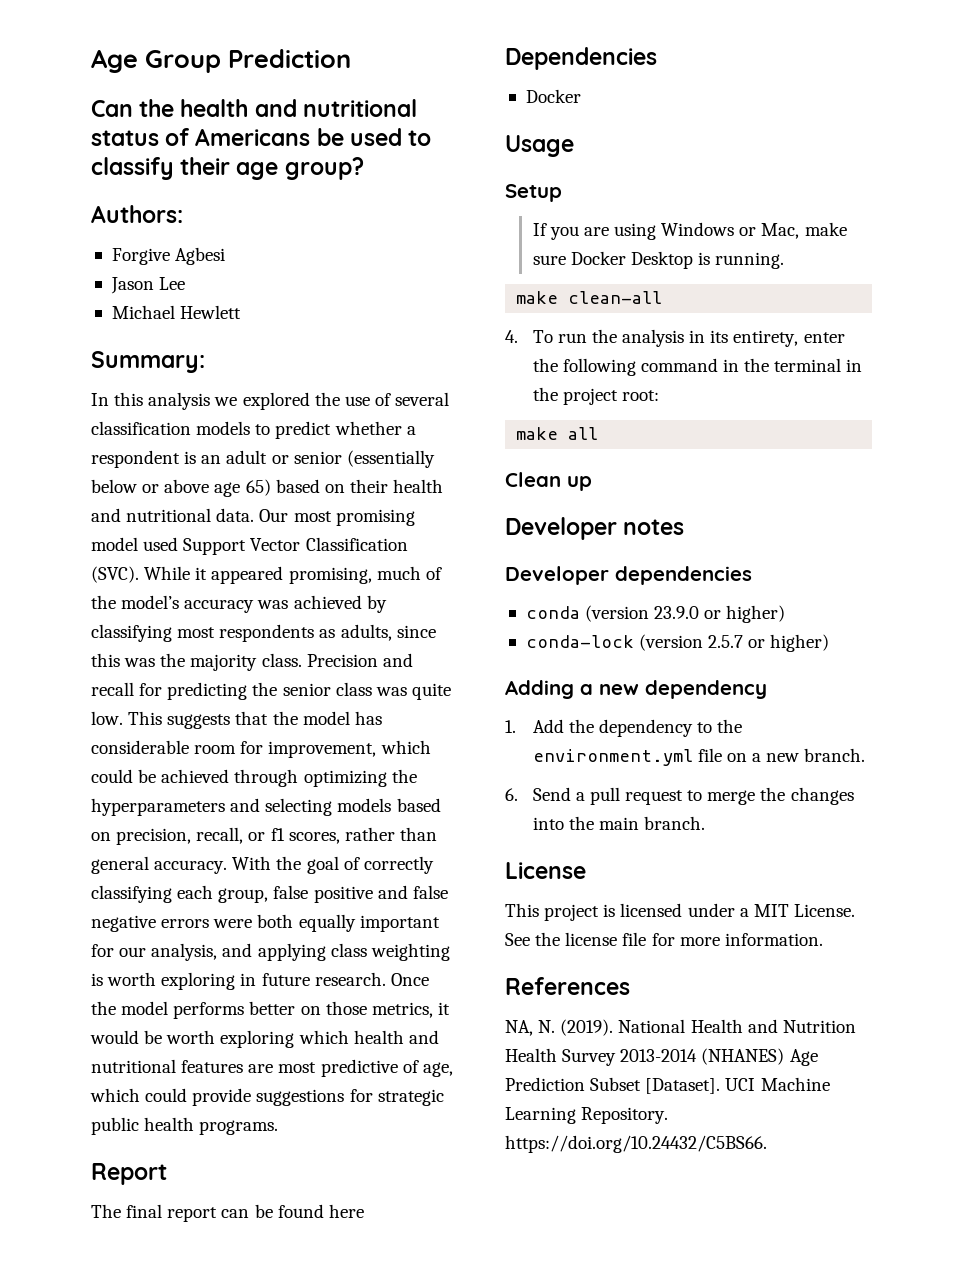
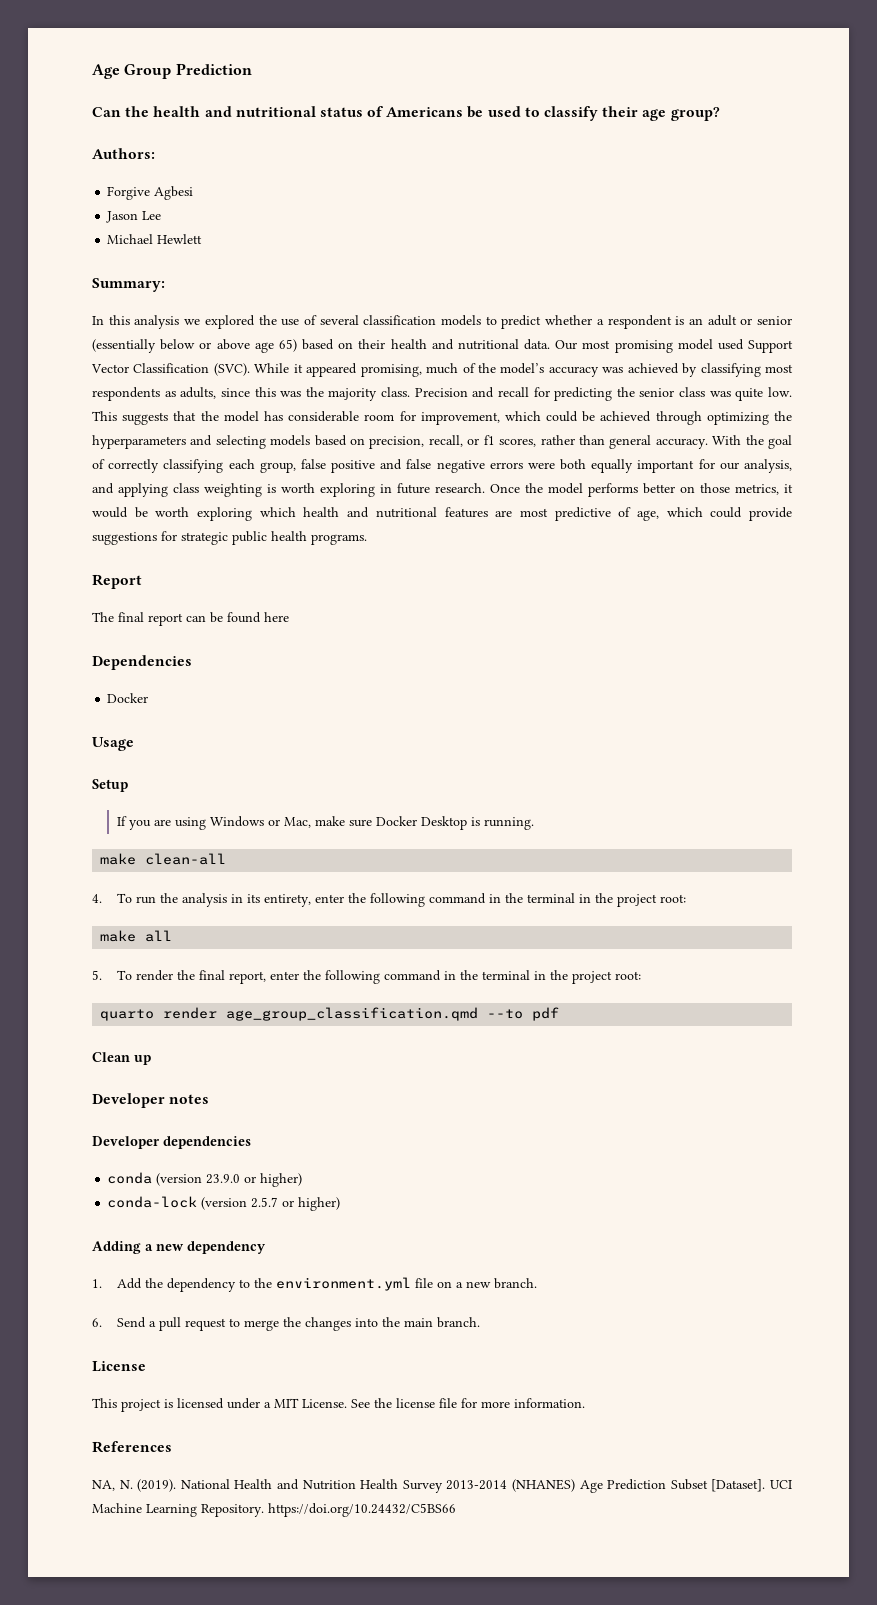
+ 5. To render the final report, enter the following command in the terminal in the project root:
+ quarto render age_group_classification.qmd --to pdf
- UCI Machine Learning Repository. https://doi.org/10.24432/C5BS66.
+ UCI Machine Learning Repository. https://doi.org/10.24432/C5BS66

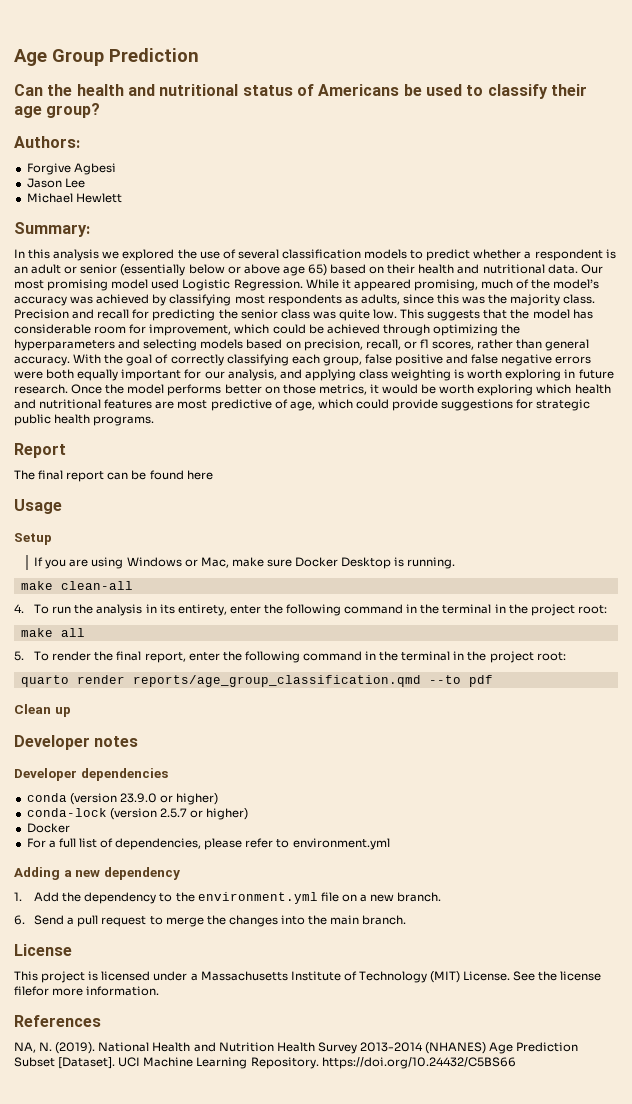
- Our most promising model used Support Vector Classification (SVC).
+ Our most promising model used Logistic Regression.
- Dependencies
- Docker
- quarto render age_group_classification.qmd --to pdf
+ quarto render reports/age_group_classification.qmd --to pdf
  conda-lock (version 2.5.7 or higher)
+ Docker
+ For a full list of dependencies, please refer to environment.yml
- This project is licensed under a MIT License.
+ This project is licensed under a Massachusetts Institute of Technology (MIT) License.
- See the license file for more information.
+ See the license filefor more information.

